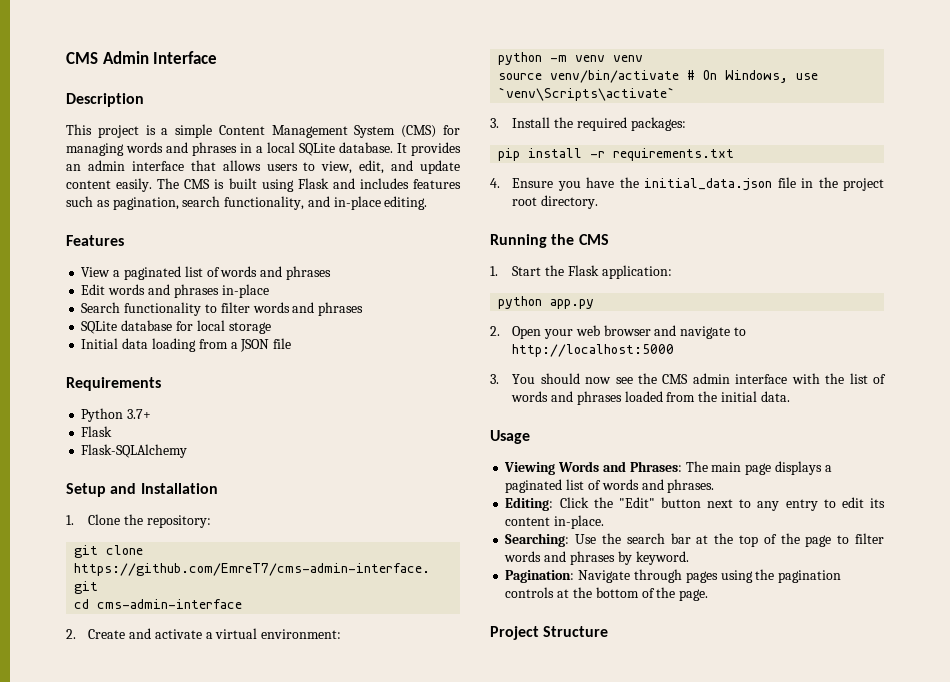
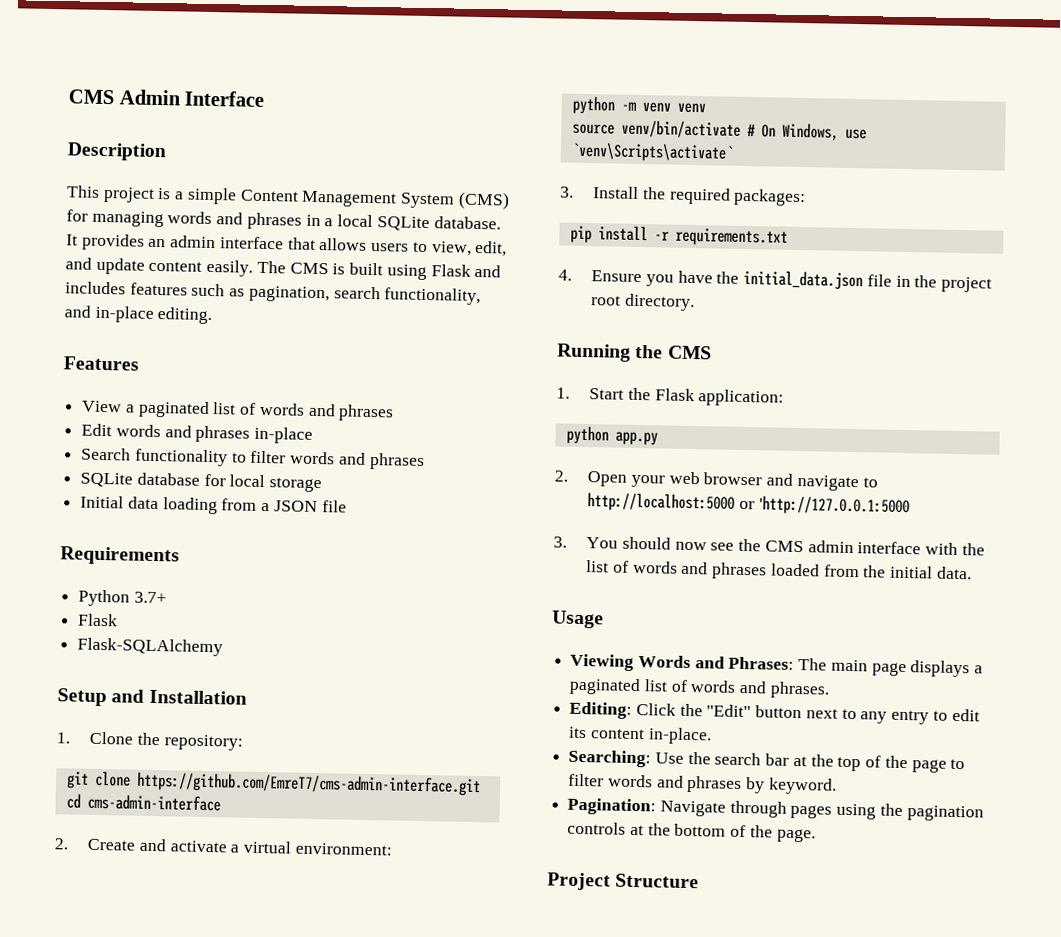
- 2. Open your web browser and navigate to http://localhost:5000
+ 2. Open your web browser and navigate to http://localhost:5000 or 'http://127.0.0.1:5000

